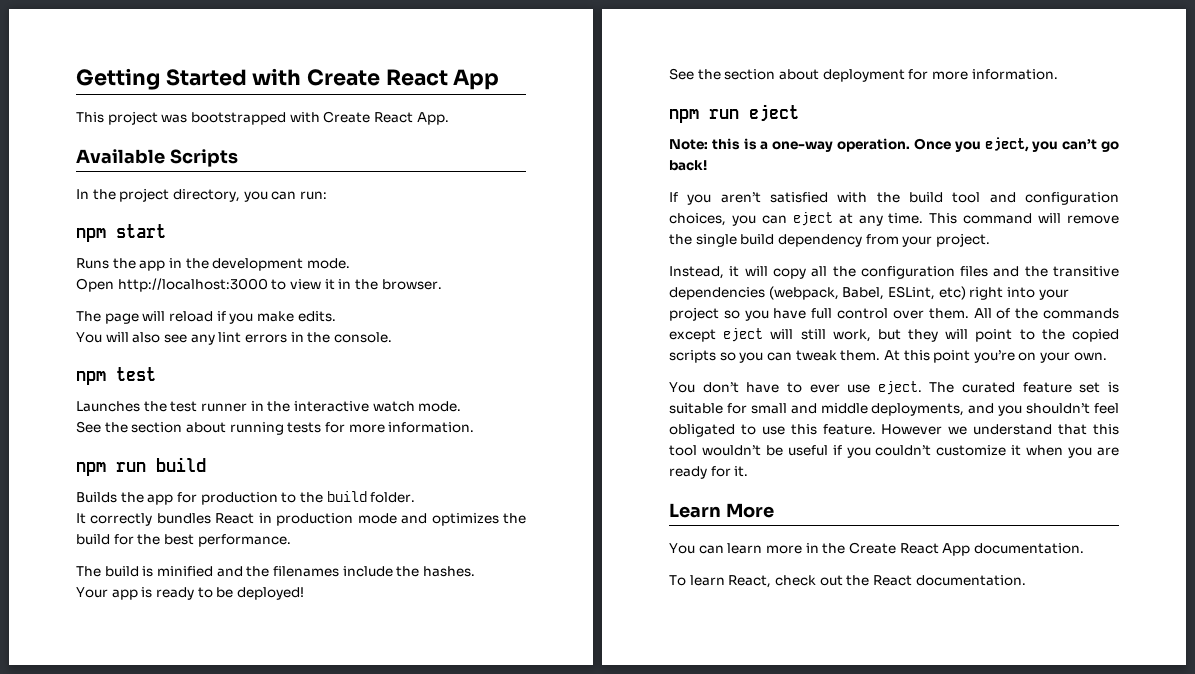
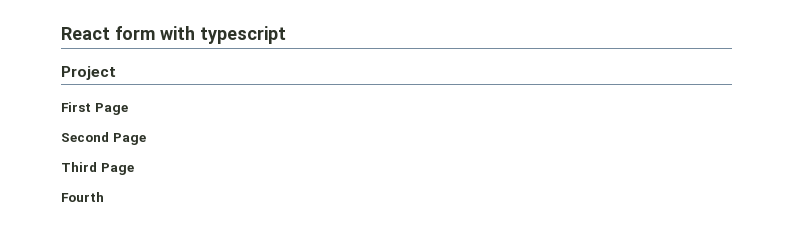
- Getting Started with Create React App
- This project was bootstrapped with Create React App.
- Available Scripts
- In the project directory, you can run:
- npm start
- Runs the app in the development mode.
- Open http://localhost:3000 to view it in the browser.
- The page will reload if you make edits.
- You will also see any lint errors in the console.
- npm test
- Launches the test runner in the interactive watch mode.
- See the section about running tests for more information.
- npm run build
- Builds the app for production to the build folder.
- It correctly bundles React in production mode and optimizes the build for the best performance.
- The build is minified and the filenames include the hashes.
- Your app is ready to be deployed!
- See the section about deployment for more information.
- npm run eject
- Note: this is a one-way operation. Once you eject, you can’t go back!
- If you aren’t satisfied with the build tool and configuration choices, you can eject at any time. This command will remove the single build dependency from your project.
- Instead, it will copy all the configuration files and the transitive dependencies (webpack, Babel, ESLint, etc) right into your project so you have full control over them. All of the commands except eject will still work, but they will point to the copied scripts so you can tweak them. At this point you’re on your own.
- You don’t have to ever use eject. The curated feature set is suitable for small and middle deployments, and you shouldn’t feel obligated to use this feature. However we understand that this tool wouldn’t be useful if you couldn’t customize it when you are ready for it.
- Learn More
- You can learn more in the Create React App documentation.
- To learn React, check out the React documentation.
+ React form with typescript
+ Project
+ First Page
+ Second Page
+ Third Page
+ Fourth

